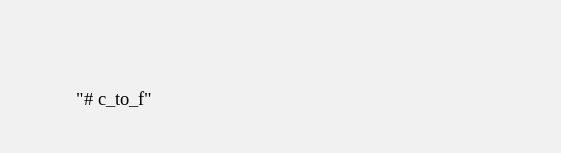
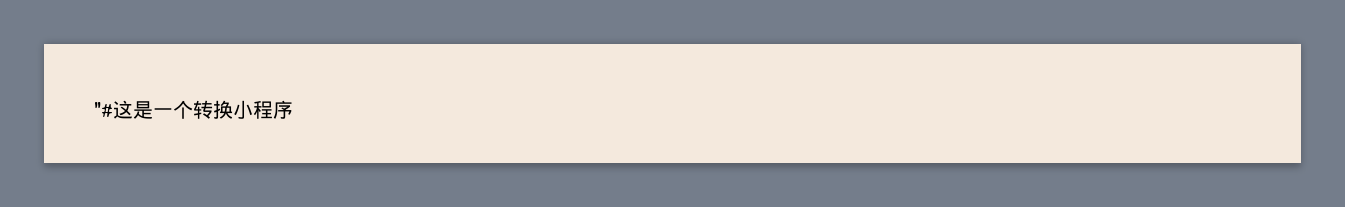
- "# c_to_f"
+ "#这是一个转换小程序

